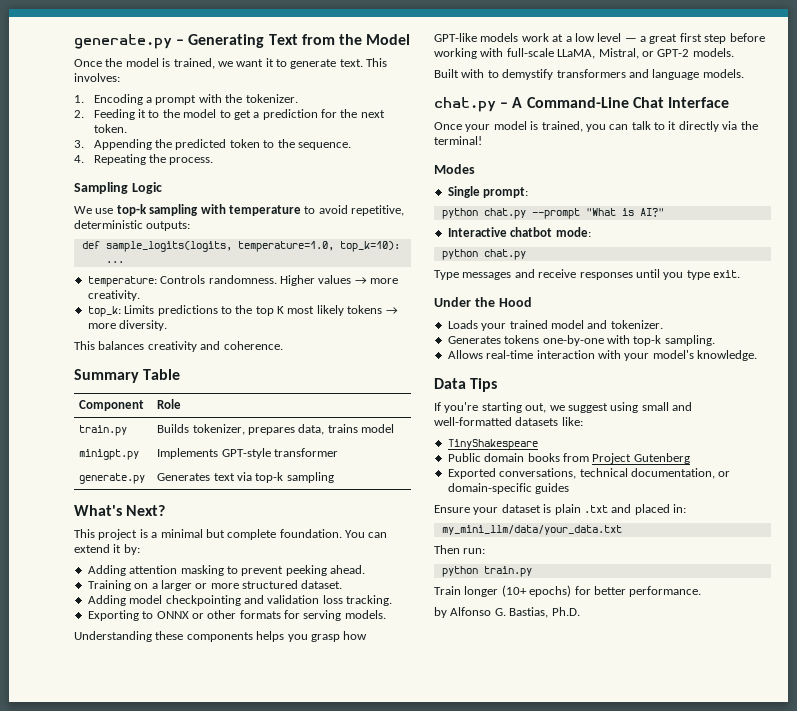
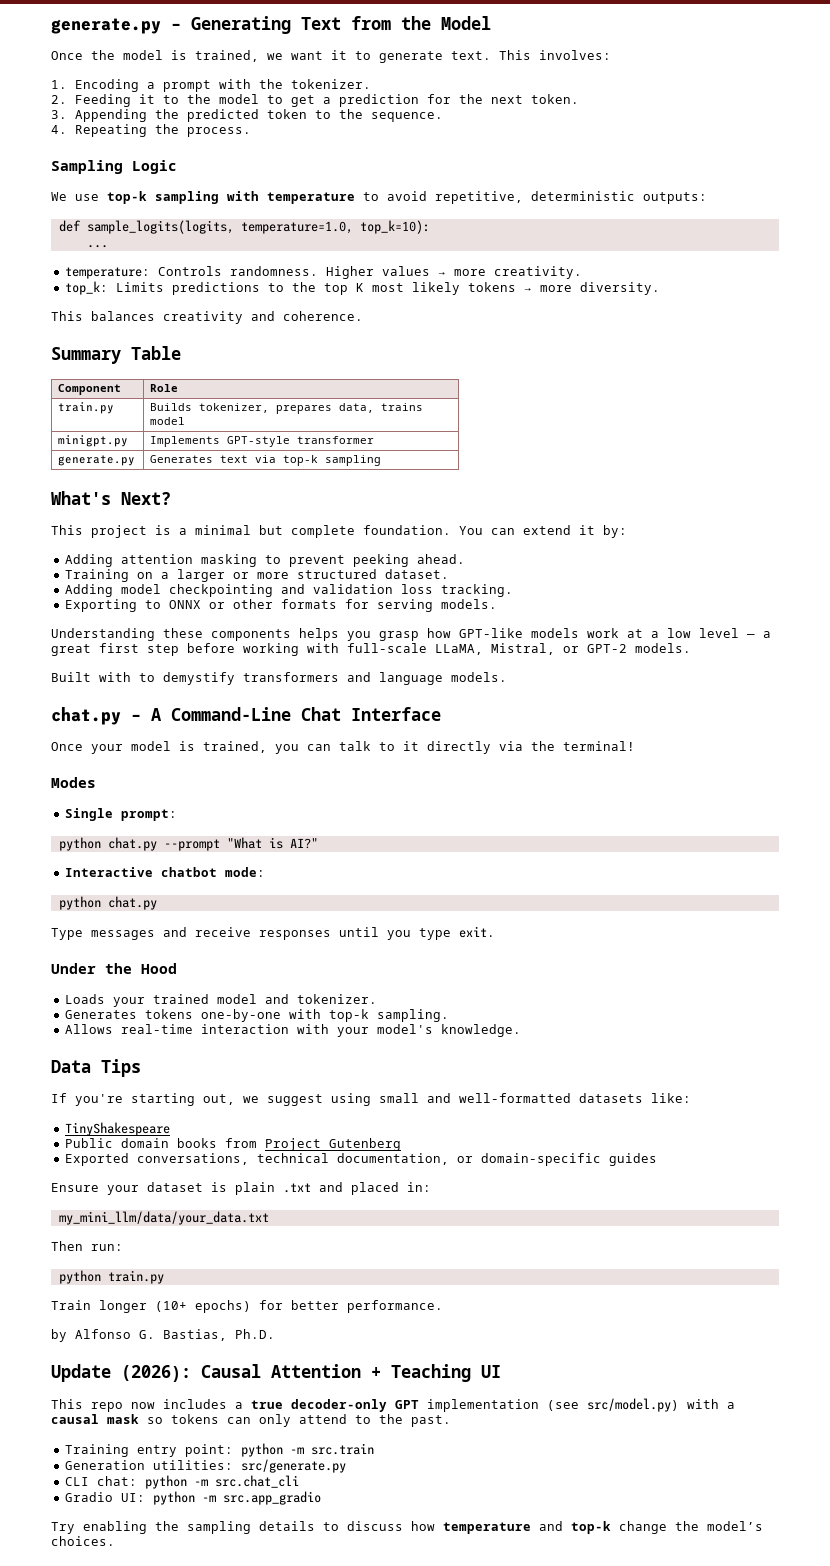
+ Update (2026): Causal Attention + Teaching UI
+ This repo now includes a true decoder-only GPT implementation (see src/model.py) with a causal mask so tokens can only attend to the past.
+ Training entry point: python -m src.train
+ Generation utilities: src/generate.py
+ CLI chat: python -m src.chat_cli
+ Gradio UI: python -m src.app_gradio
+ Try enabling the sampling details to discuss how temperature and top‑k change the model’s choices.

